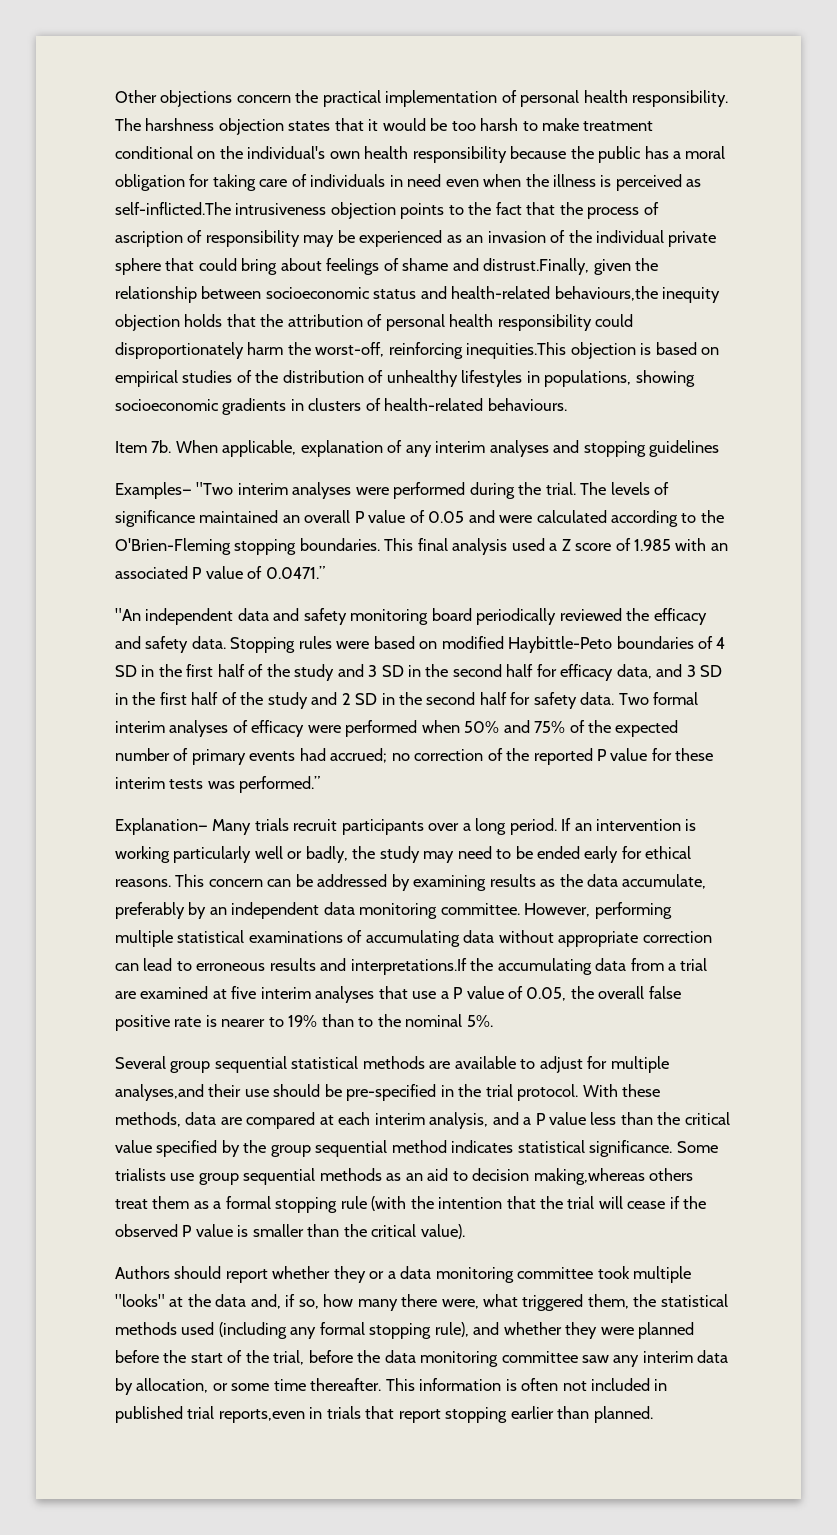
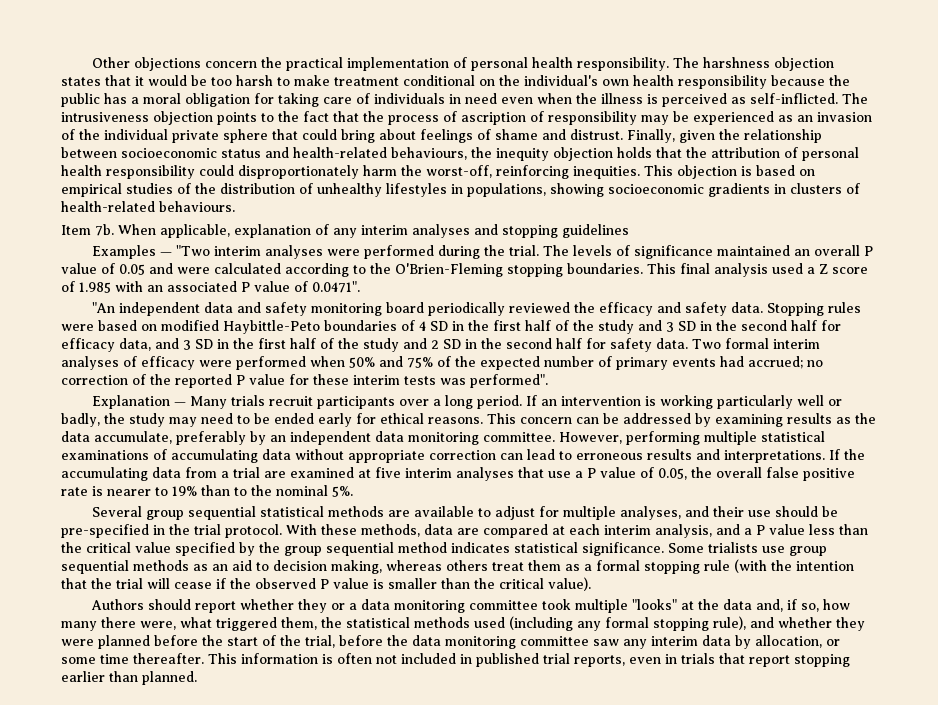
- The harshness objection states that it would be too harsh to make treatment conditional on the individual's own health responsibility because the public has a moral obligation for taking care of individuals in need even when the illness is perceived as self-inflicted.The intrusiveness objection points to the fact that the process of ascription of responsibility may be experienced as an invasion of the individual private sphere that could bring about feelings of shame and distrust.Finally, given the relationship between socioeconomic status and health-related behaviours,the inequity objection holds that the attribution of personal health responsibility could disproportionately harm the worst-off, reinforcing inequities.This objection is based on empirical studies of the distribution of unhealthy lifestyles in populations, showing socioeconomic gradients in clusters of health-related behaviours.
+ The harshness objection states that it would be too harsh to make treatment conditional on the individual's own health responsibility because the public has a moral obligation for taking care of individuals in need even when the illness is perceived as self-inflicted. The intrusiveness objection points to the fact that the process of ascription of responsibility may be experienced as an invasion of the individual private sphere that could bring about feelings of shame and distrust. Finally, given the relationship between socioeconomic status and health-related behaviours, the inequity objection holds that the attribution of personal health responsibility could disproportionately harm the worst-off, reinforcing inequities. This objection is based on empirical studies of the distribution of unhealthy lifestyles in populations, showing socioeconomic gradients in clusters of health-related behaviours.
- Examples— "Two interim analyses were performed during the trial.
+ Examples — "Two interim analyses were performed during the trial.
- This final analysis used a Z score of 1.985 with an associated P value of 0.0471.”
+ This final analysis used a Z score of 1.985 with an associated P value of 0.0471".
- Two formal interim analyses of efficacy were performed when 50% and 75% of the expected number of primary events had accrued; no correction of the reported P value for these interim tests was performed.”
- Explanation— Many trials recruit participants over a long period.
+ Two formal interim analyses of efficacy were performed when 50% and 75% of the expected number of primary events had accrued; no correction of the reported P value for these interim tests was performed".
+ Explanation — Many trials recruit participants over a long period.
- However, performing multiple statistical examinations of accumulating data without appropriate correction can lead to erroneous results and interpretations.If the accumulating data from a trial are examined at five interim analyses that use a P value of 0.05, the overall false positive rate is nearer to 19% than to the nominal 5%.
+ However, performing multiple statistical examinations of accumulating data without appropriate correction can lead to erroneous results and interpretations. If the accumulating data from a trial are examined at five interim analyses that use a P value of 0.05, the overall false positive rate is nearer to 19% than to the nominal 5%.
- Several group sequential statistical methods are available to adjust for multiple analyses,and their use should be pre-specified in the trial protocol.
+ Several group sequential statistical methods are available to adjust for multiple analyses, and their use should be pre-specified in the trial protocol.
- Some trialists use group sequential methods as an aid to decision making,whereas others treat them as a formal stopping rule (with the intention that the trial will cease if the observed P value is smaller than the critical value).
+ Some trialists use group sequential methods as an aid to decision making, whereas others treat them as a formal stopping rule (with the intention that the trial will cease if the observed P value is smaller than the critical value).
- This information is often not included in published trial reports,even in trials that report stopping earlier than planned.
+ This information is often not included in published trial reports, even in trials that report stopping earlier than planned.

